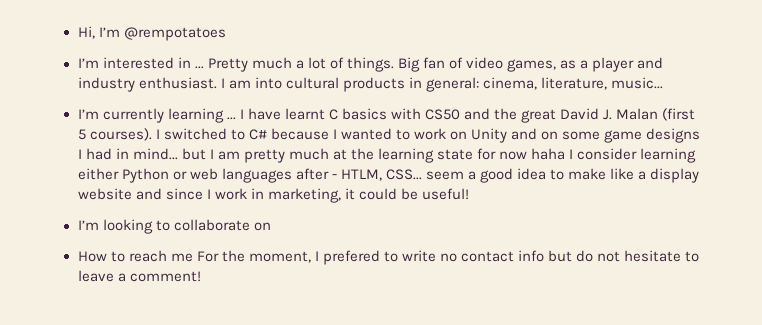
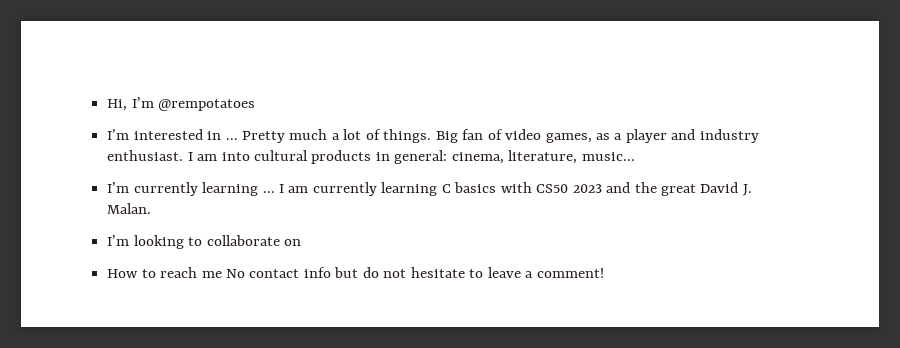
- I have learnt C basics with CS50 and the great David J. Malan (first 5 courses). I switched to C# because I wanted to work on Unity and on some game designs I had in mind... but I am pretty much at the learning state for now haha I consider learning either Python or web languages after - HTLM, CSS... seem a good idea to make like a display website and since I work in marketing, it could be useful!
+ I am currently learning C basics with CS50 2023 and the great David J. Malan.
- How to reach me For the moment, I prefered to write no contact info but do not hesitate to leave a comment!
+ How to reach me No contact info but do not hesitate to leave a comment!

